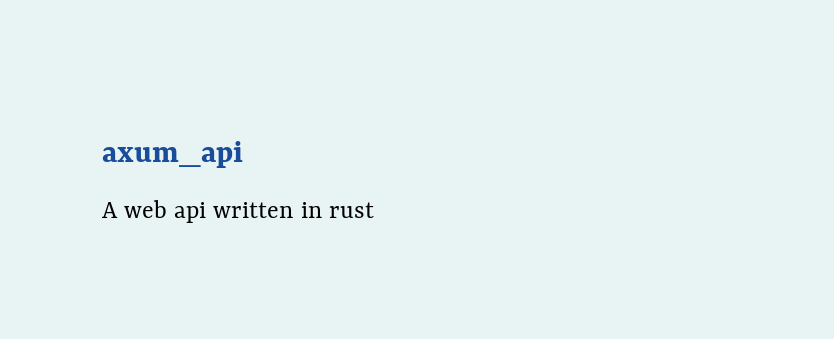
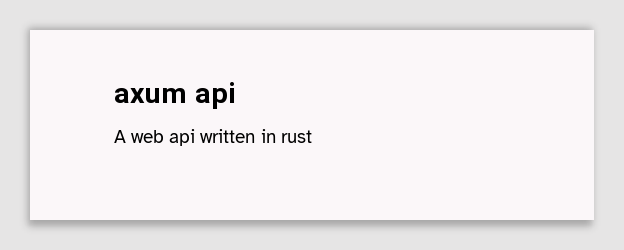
- axum_api
+ axum api

